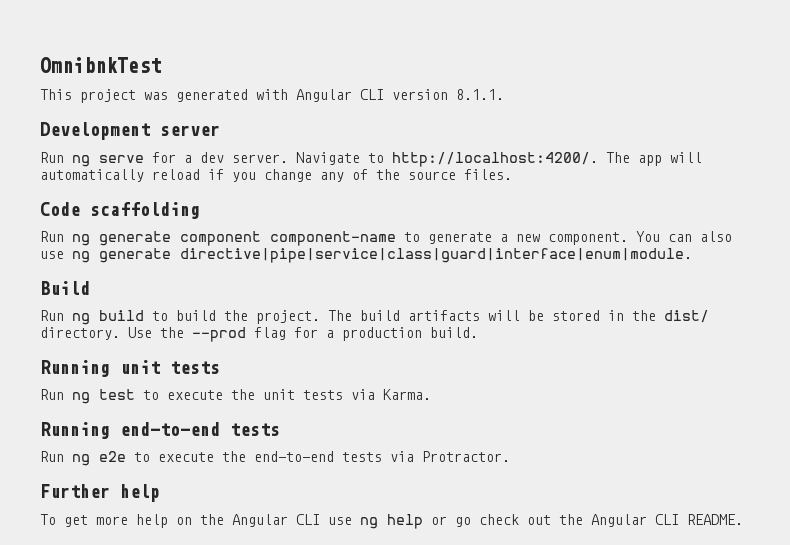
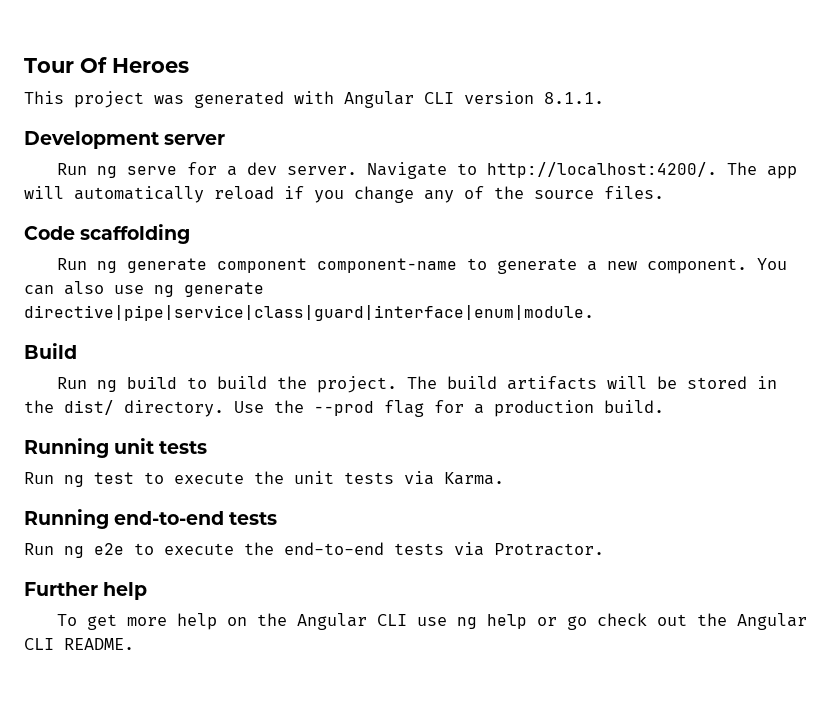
- OmnibnkTest
+ Tour Of Heroes

